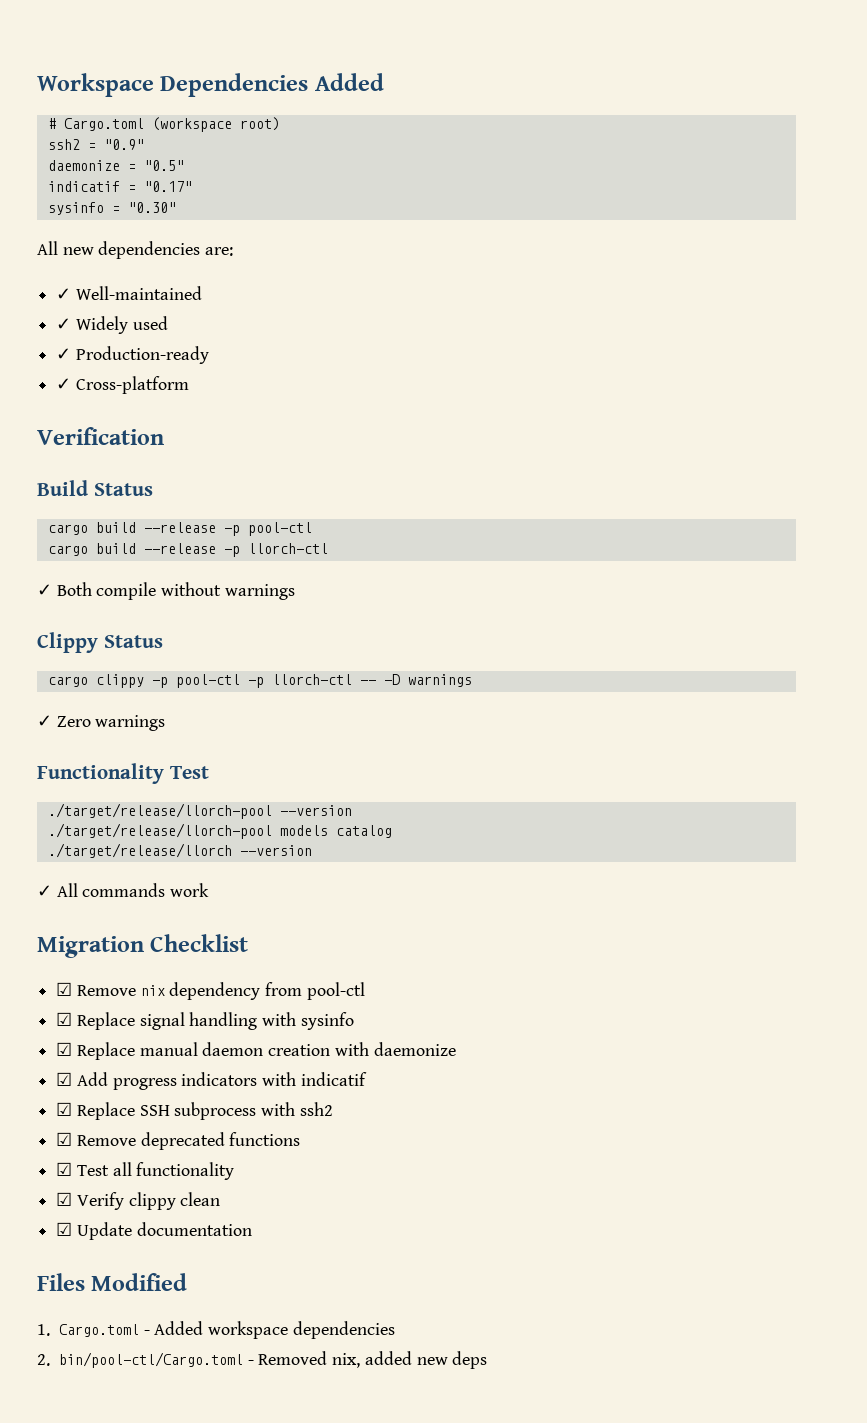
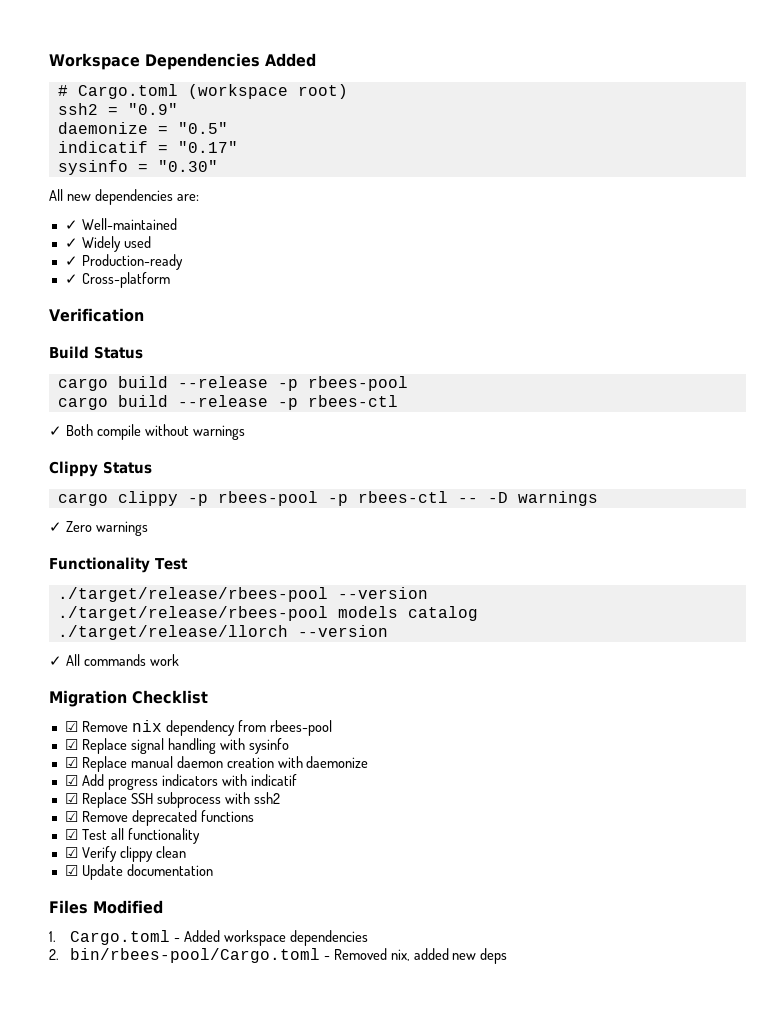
- cargo build --release -p pool-ctl
- cargo build --release -p llorch-ctl
+ cargo build --release -p rbees-pool
+ cargo build --release -p rbees-ctl
- cargo clippy -p pool-ctl -p llorch-ctl -- -D warnings
+ cargo clippy -p rbees-pool -p rbees-ctl -- -D warnings
- ./target/release/llorch-pool --version
- ./target/release/llorch-pool models catalog
+ ./target/release/rbees-pool --version
+ ./target/release/rbees-pool models catalog
- ☑ Remove nix dependency from pool-ctl
+ ☑ Remove nix dependency from rbees-pool
- 2. bin/pool-ctl/Cargo.toml - Removed nix, added new deps
+ 2. bin/rbees-pool/Cargo.toml - Removed nix, added new deps

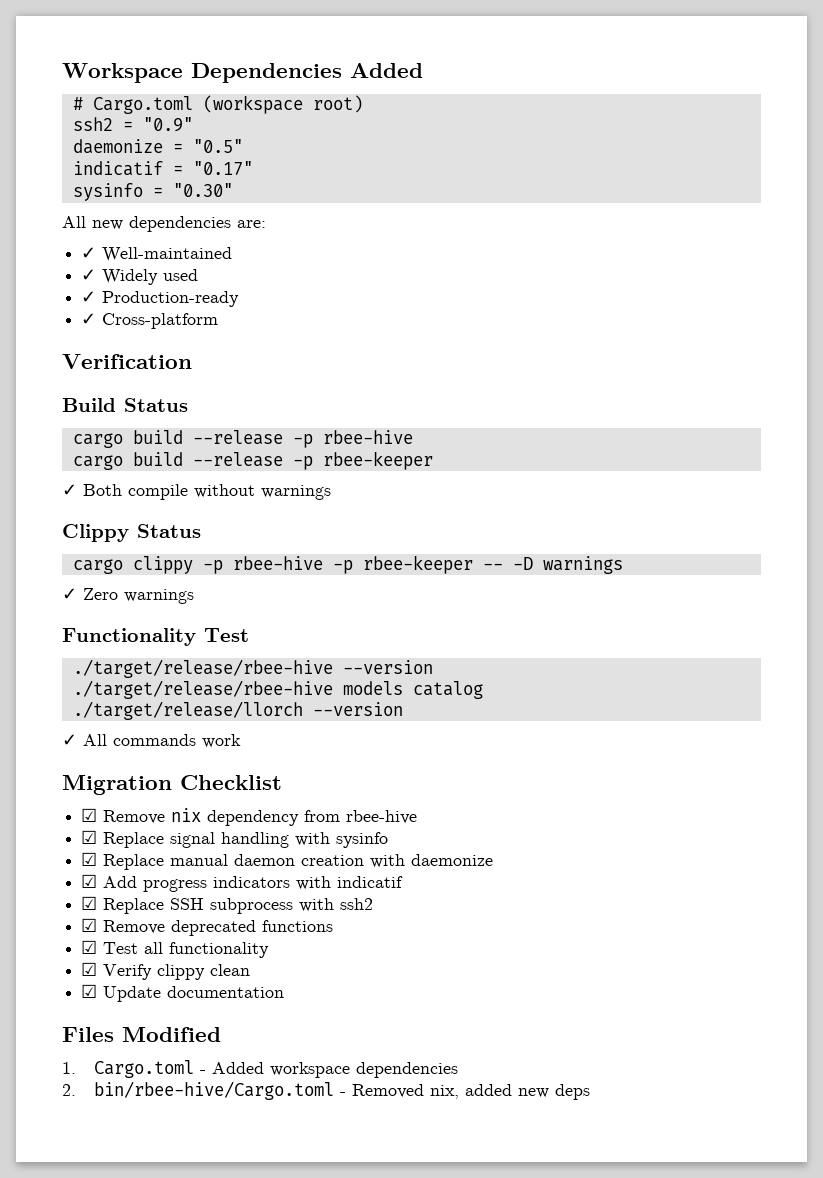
- cargo build --release -p rbees-pool
- cargo build --release -p rbees-ctl
+ cargo build --release -p rbee-hive
+ cargo build --release -p rbee-keeper
- cargo clippy -p rbees-pool -p rbees-ctl -- -D warnings
+ cargo clippy -p rbee-hive -p rbee-keeper -- -D warnings
- ./target/release/rbees-pool --version
- ./target/release/rbees-pool models catalog
+ ./target/release/rbee-hive --version
+ ./target/release/rbee-hive models catalog
- ☑ Remove nix dependency from rbees-pool
+ ☑ Remove nix dependency from rbee-hive
- 2. bin/rbees-pool/Cargo.toml - Removed nix, added new deps
+ 2. bin/rbee-hive/Cargo.toml - Removed nix, added new deps

